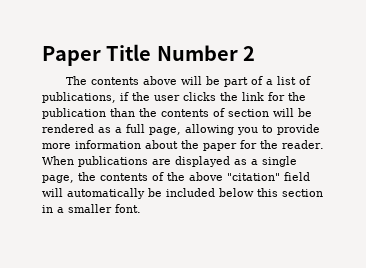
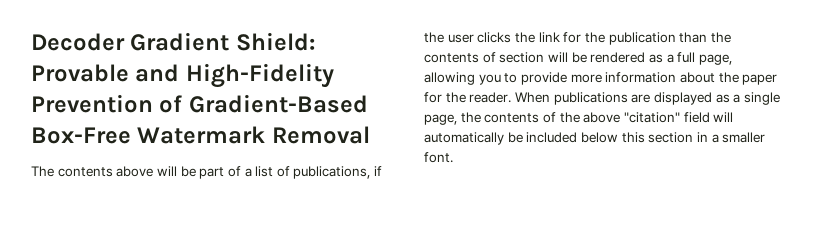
- Paper Title Number 2
+ Decoder Gradient Shield: Provable and High-Fidelity Prevention of Gradient-Based Box-Free Watermark Removal

